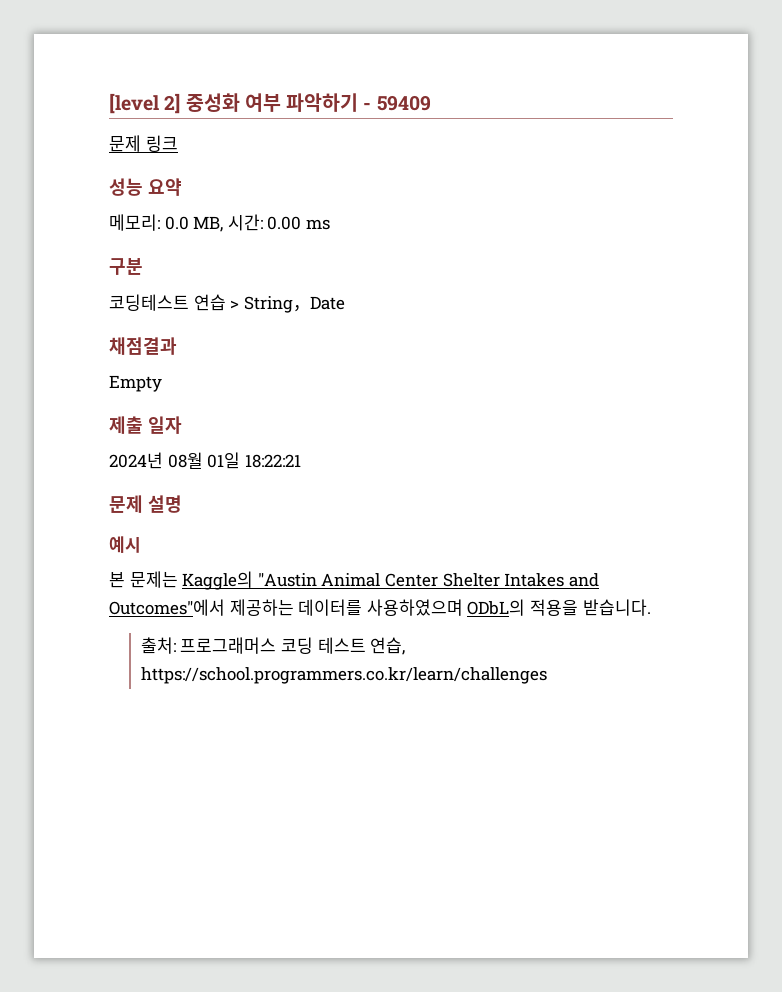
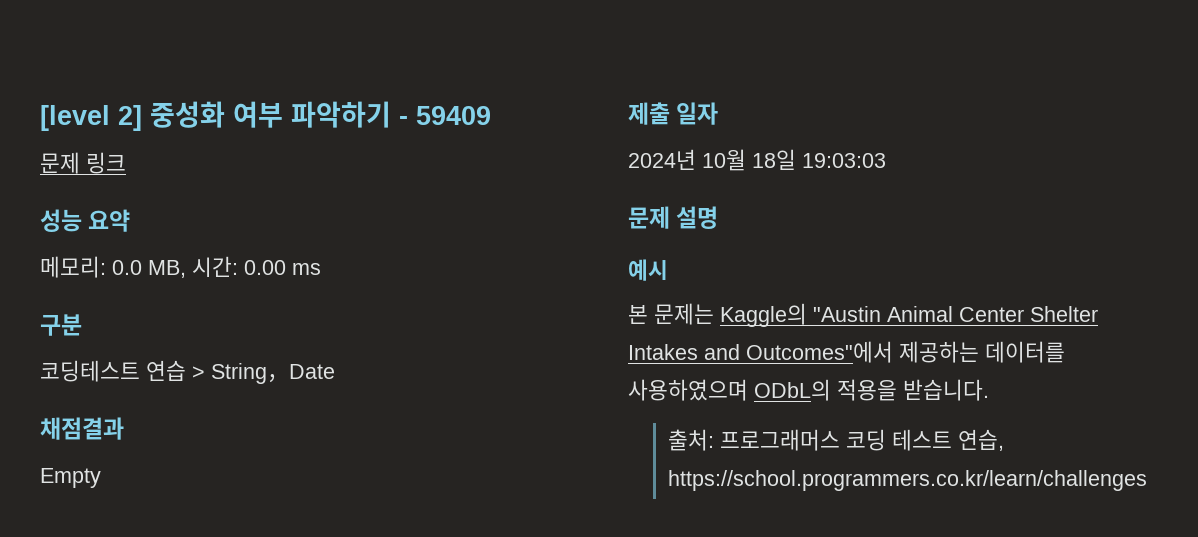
- 2024년 08월 01일 18:22:21
+ 2024년 10월 18일 19:03:03

